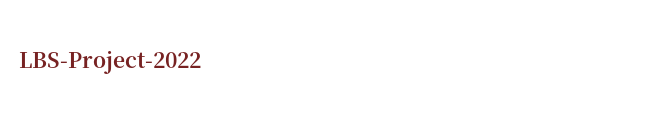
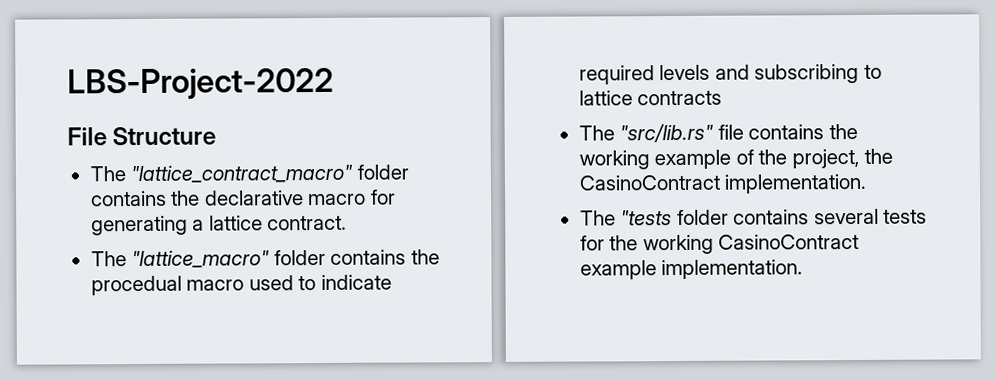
+ File Structure
+ The "lattice_contract_macro" folder contains the declarative macro for generating a lattice contract.
+ The "lattice_macro" folder contains the procedual macro used to indicate required levels and subscribing to lattice contracts
+ The "src/lib.rs" file contains the working example of the project, the CasinoContract implementation.
+ The "tests folder contains several tests for the working CasinoContract example implementation.

